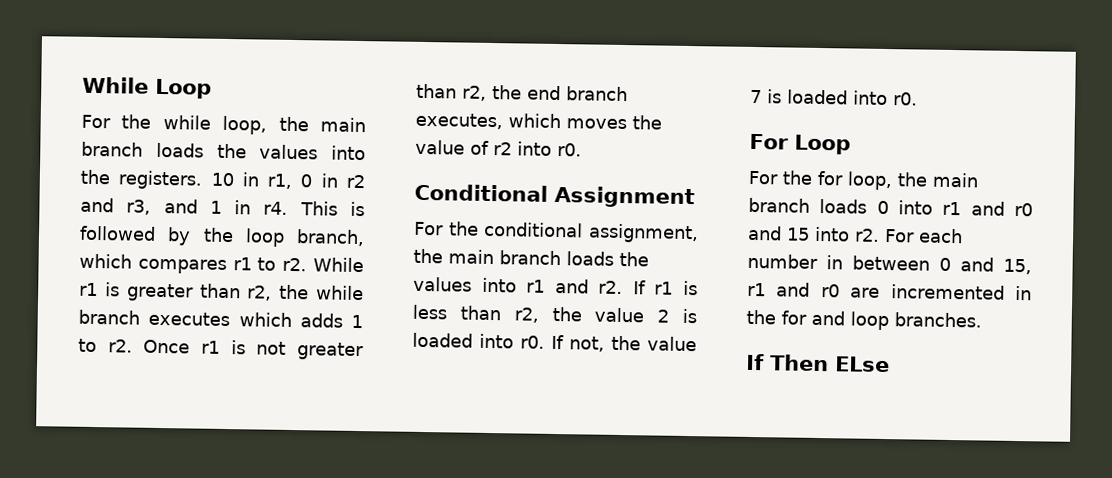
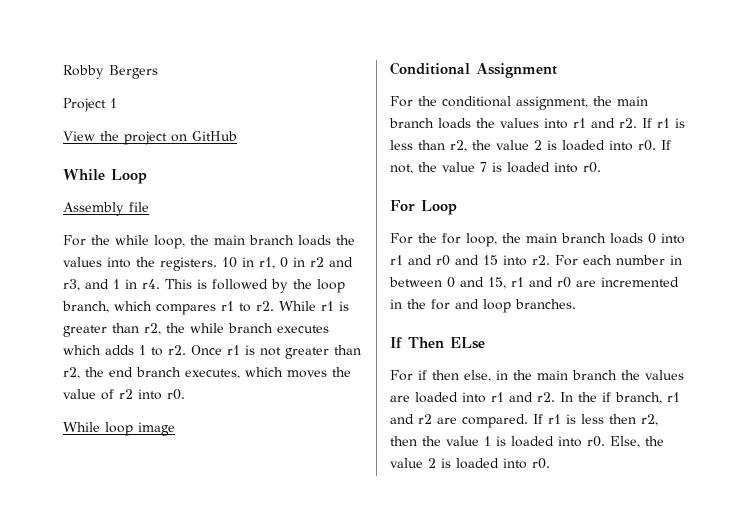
+ Robby Bergers
+ Project 1
+ View the project on GitHub
+ Assembly file
+ While loop image
+ For if then else, in the main branch the values are loaded into r1 and r2. In the if branch, r1 and r2 are compared. If r1 is less then r2, then the value 1 is loaded into r0. Else, the value 2 is loaded into r0.

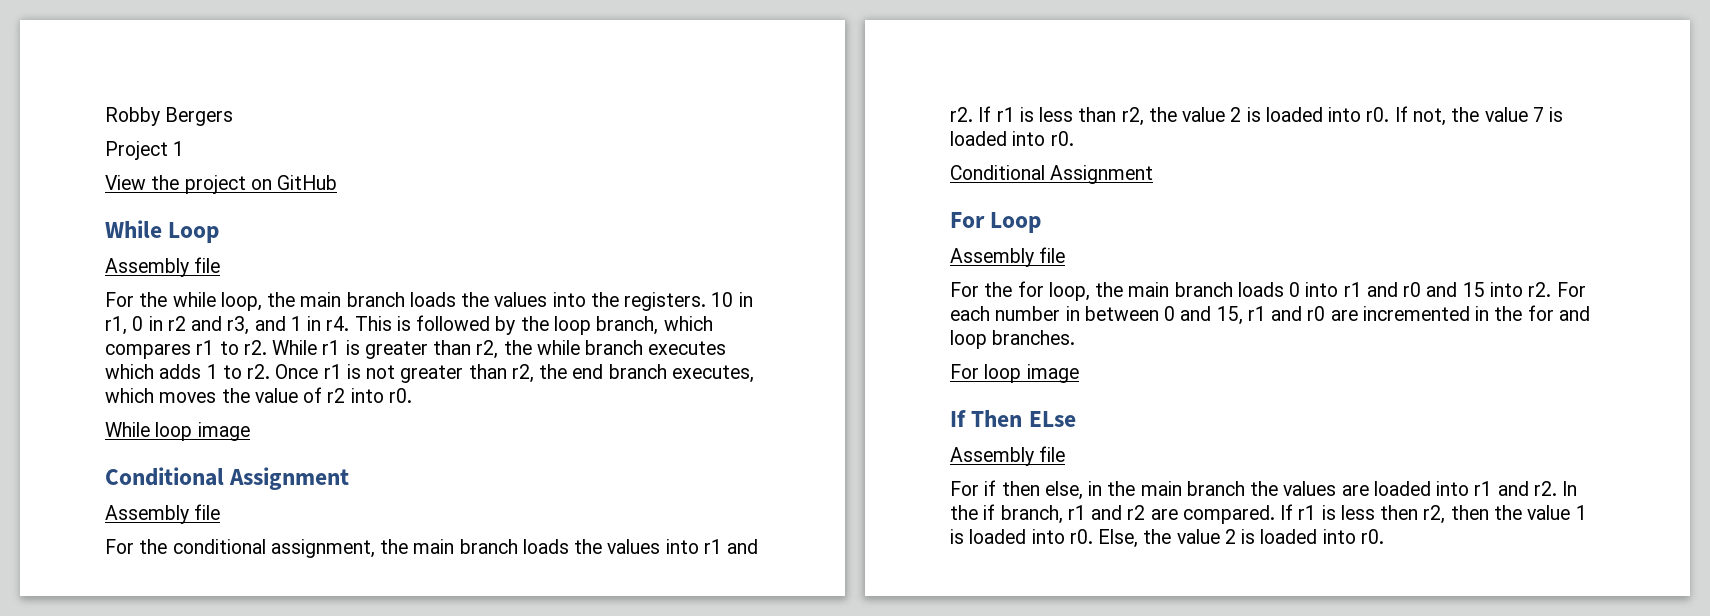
  While loop image
  Conditional Assignment
+ Assembly file
  If not, the value 7 is loaded into r0.
+ Conditional Assignment
  For Loop
+ Assembly file
+ For loop image
  If Then ELse
+ Assembly file

